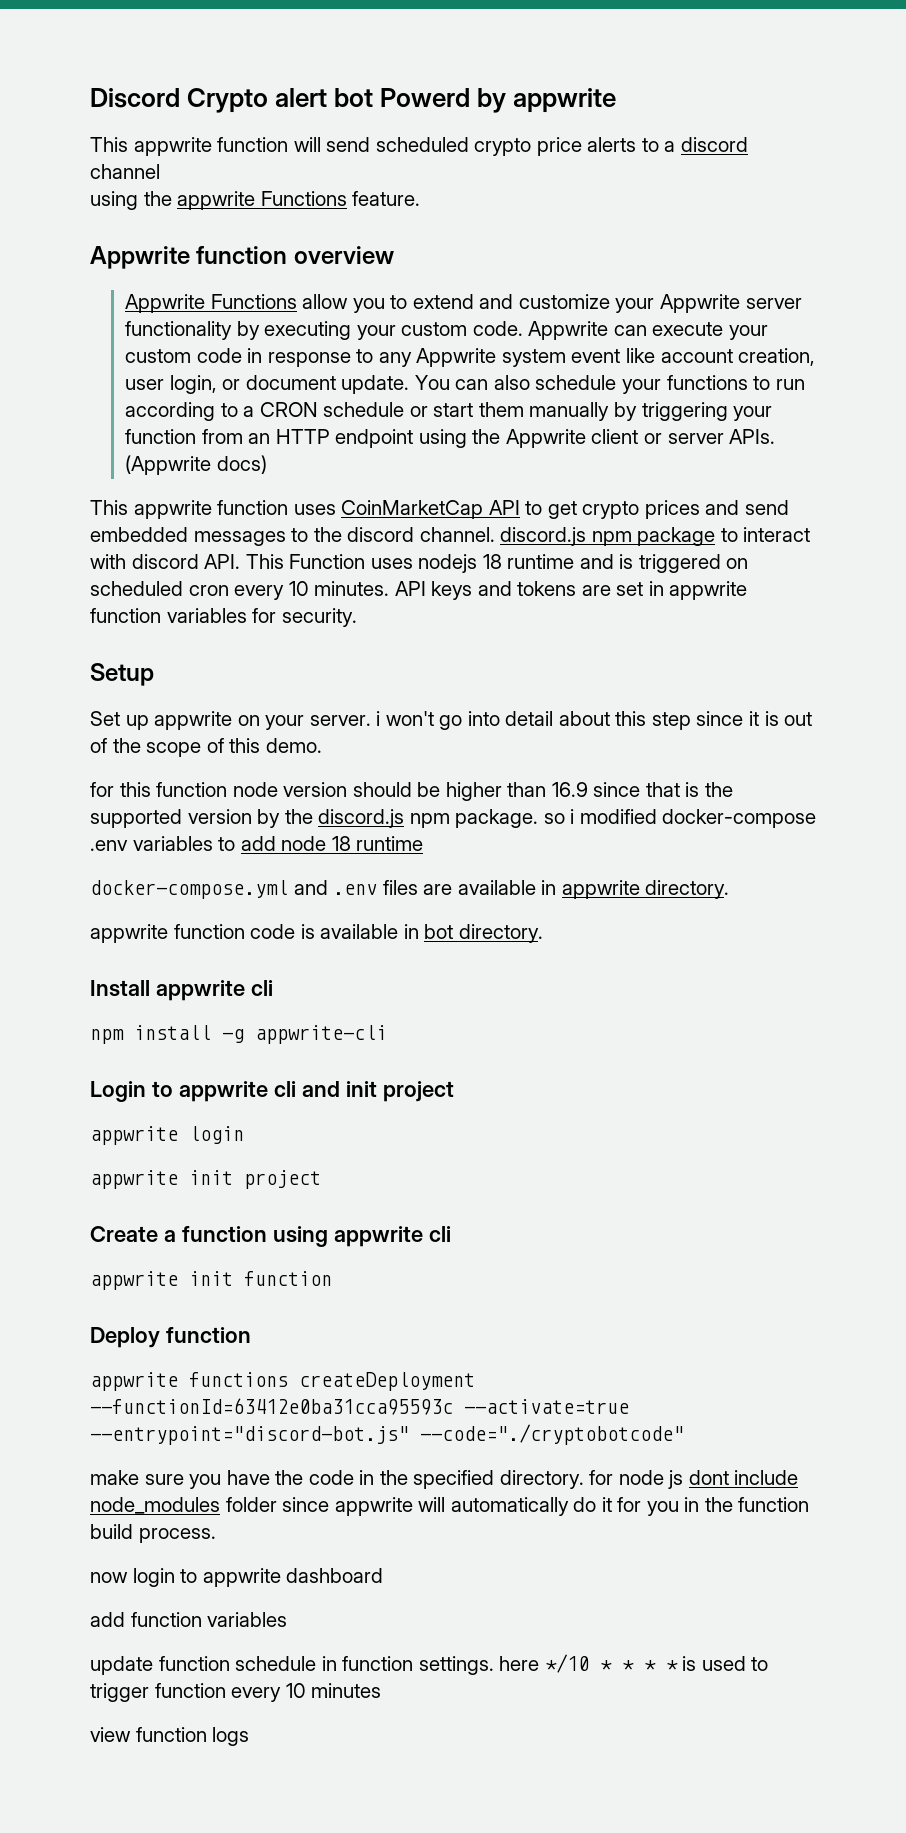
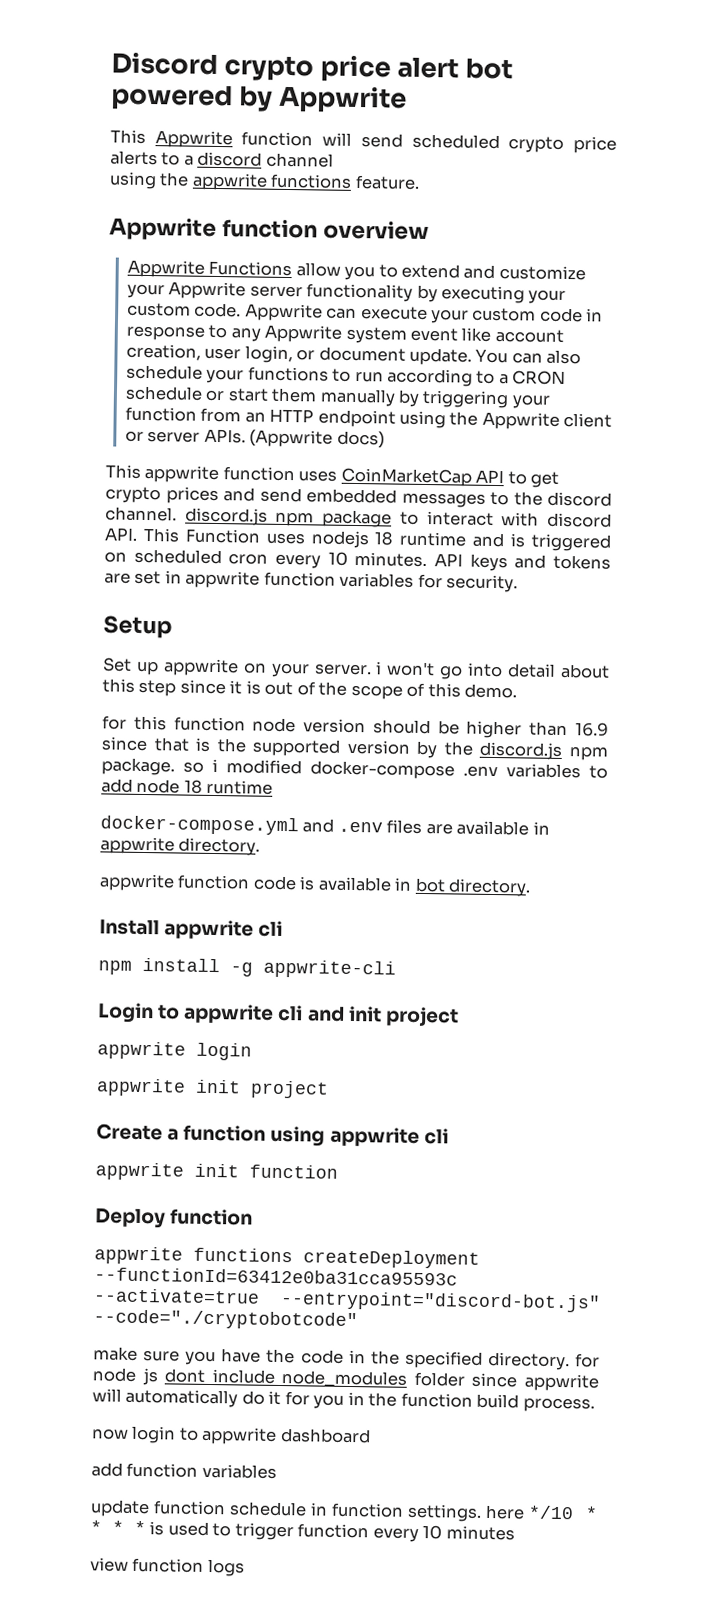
- Discord Crypto alert bot Powerd by appwrite
- This appwrite function will send scheduled crypto price alerts to a discord channel
+ Discord crypto price alert bot powered by Appwrite
+ This Appwrite function will send scheduled crypto price alerts to a discord channel
- using the appwrite Functions feature.
+ using the appwrite functions feature.

